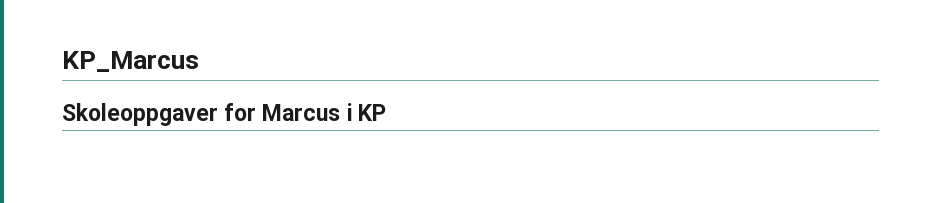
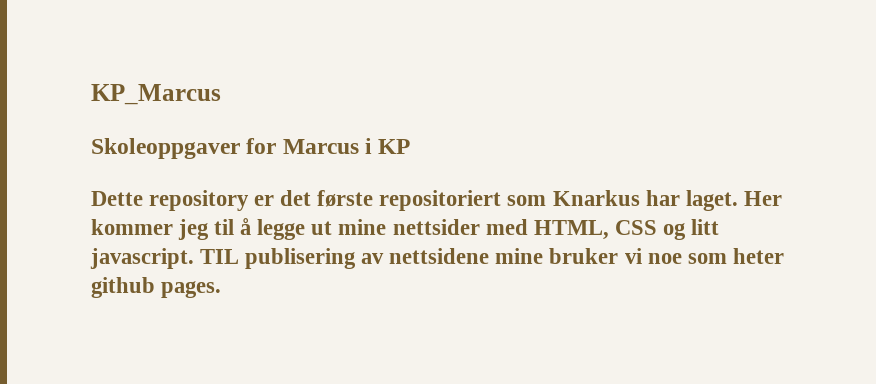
+ Dette repository er det første repositoriert som Knarkus har laget. Her kommer jeg til å legge ut mine nettsider med HTML, CSS og litt javascript. TIL publisering av nettsidene mine bruker vi noe som heter github pages.

